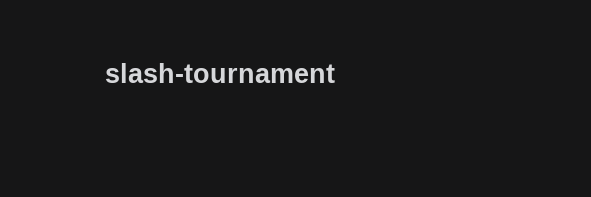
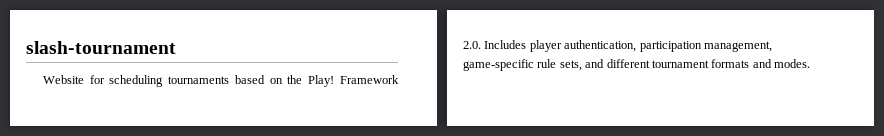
+ Website for scheduling tournaments based on the Play! Framework 2.0. Includes player authentication, participation management, game-specific rule sets, and different tournament formats and modes.

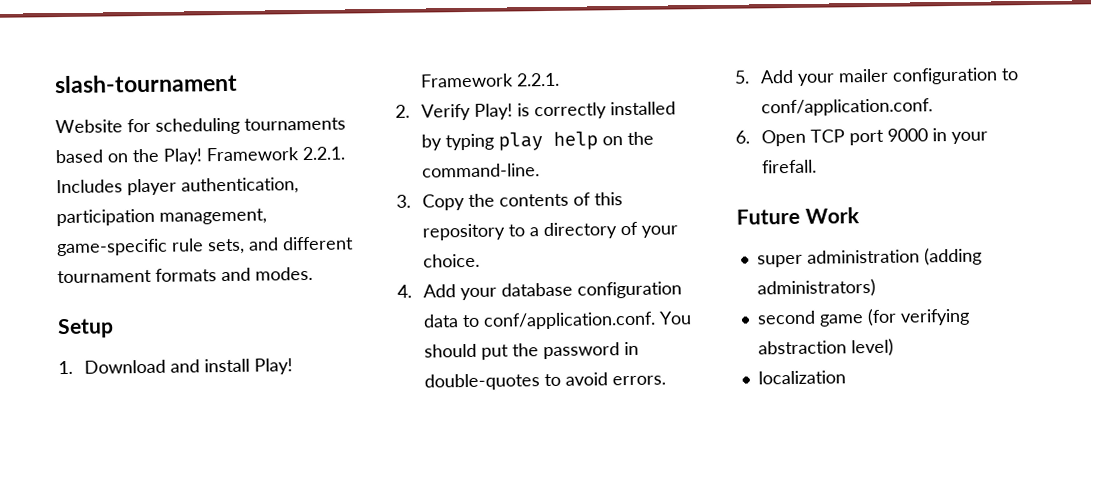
- Framework 2.0. Includes player authentication, participation management, game-specific rule sets, and different tournament formats and modes.
+ Framework 2.2.1. Includes player authentication, participation management, game-specific rule sets, and different tournament formats and modes.
+ Setup
+ 1. Download and install Play! Framework 2.2.1.
+ 2. Verify Play! is correctly installed by typing play help on the command-line.
+ 3. Copy the contents of this repository to a directory of your choice.
+ 4. Add your database configuration data to conf/application.conf. You should put the password in double-quotes to avoid errors.
+ 5. Add your mailer configuration to conf/application.conf.
+ 6. Open TCP port 9000 in your firefall.
+ Future Work
+ super administration (adding administrators)
+ second game (for verifying abstraction level)
+ localization

